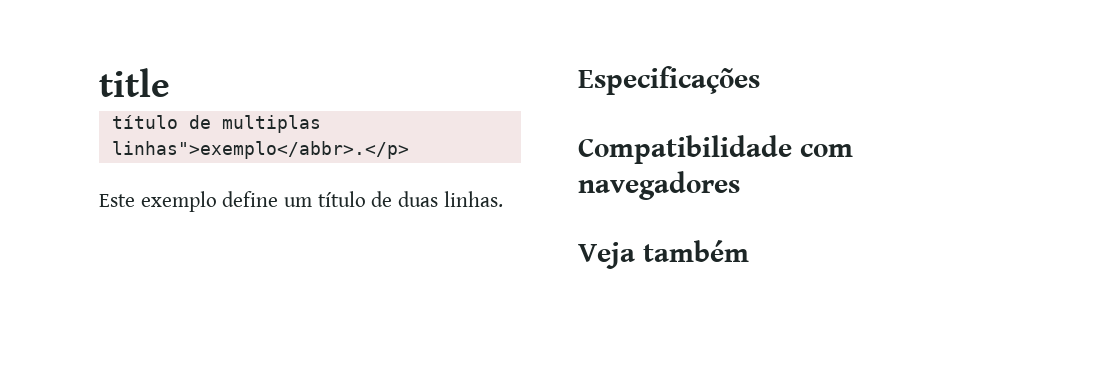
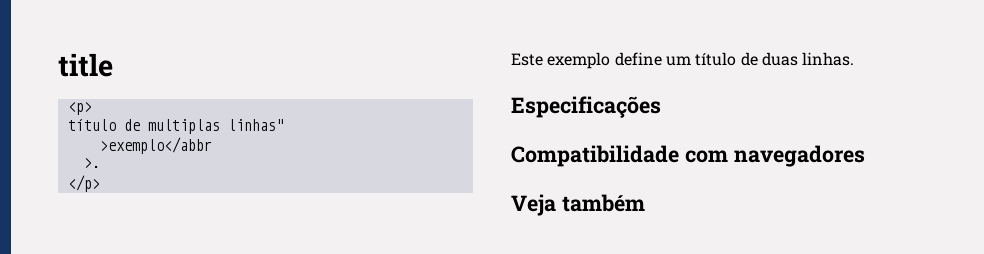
+ <p>
- título de multiplas linhas">exemplo</abbr>.</p>
+ título de multiplas linhas"
+ >exemplo</abbr
+ >.
+ </p>

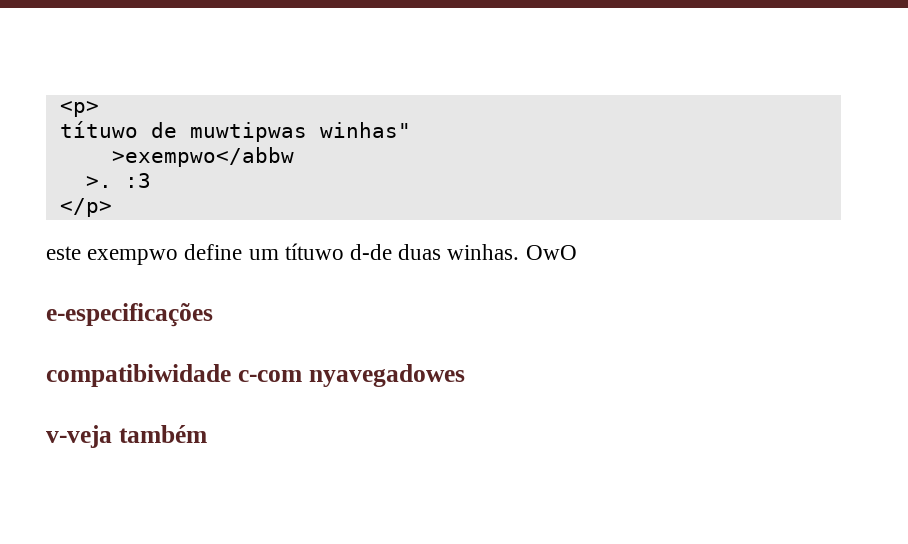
- title
- título de multiplas linhas"
- >exemplo</abbr
+ títuwo de muwtipwas winhas"
+ >exempwo</abbw
- >.
+ >. :3
- Este exemplo define um título de duas linhas.
- Especificações
- Compatibilidade com navegadores
- Veja também
+ este exempwo define um títuwo d-de duas winhas. OwO
+ e-especificações
+ compatibiwidade c-com nyavegadowes
+ v-veja também

